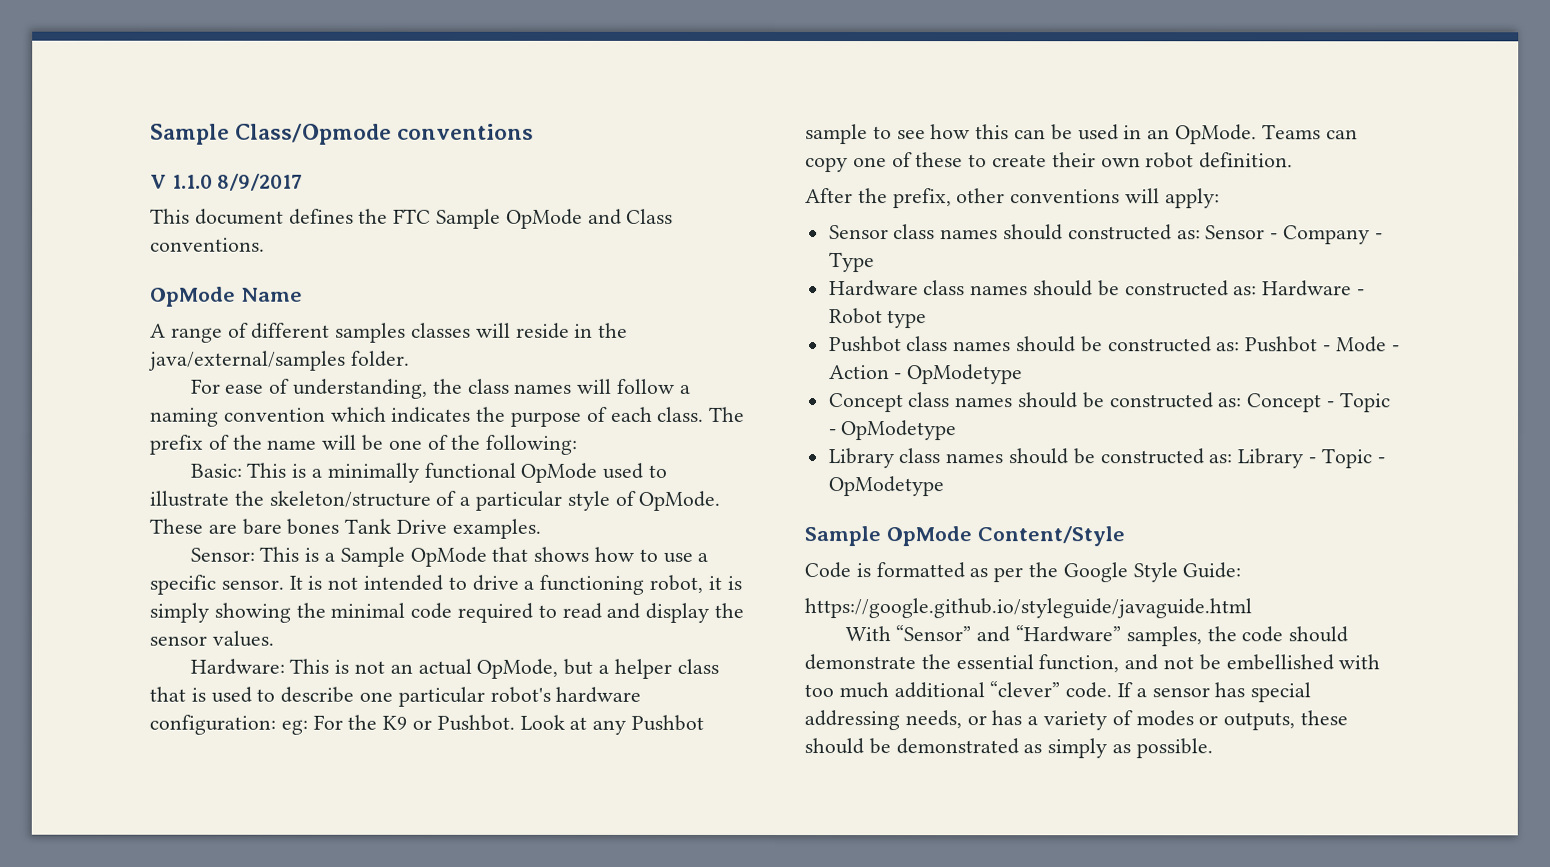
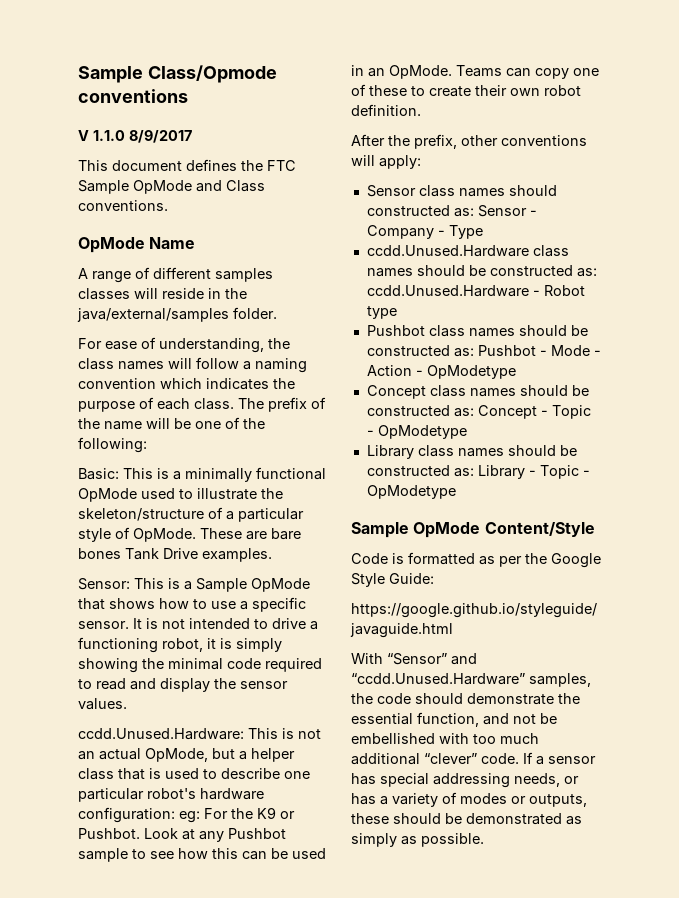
- Hardware: This is not an actual OpMode, but a helper class that is used to describe one particular robot's hardware configuration: eg: For the K9 or Pushbot.
+ ccdd.Unused.Hardware: This is not an actual OpMode, but a helper class that is used to describe one particular robot's hardware configuration: eg: For the K9 or Pushbot.
- Hardware class names should be constructed as: Hardware - Robot type
+ ccdd.Unused.Hardware class names should be constructed as: ccdd.Unused.Hardware - Robot type
- With “Sensor” and “Hardware” samples, the code should demonstrate the essential function, and not be embellished with too much additional “clever” code.
+ With “Sensor” and “ccdd.Unused.Hardware” samples, the code should demonstrate the essential function, and not be embellished with too much additional “clever” code.

